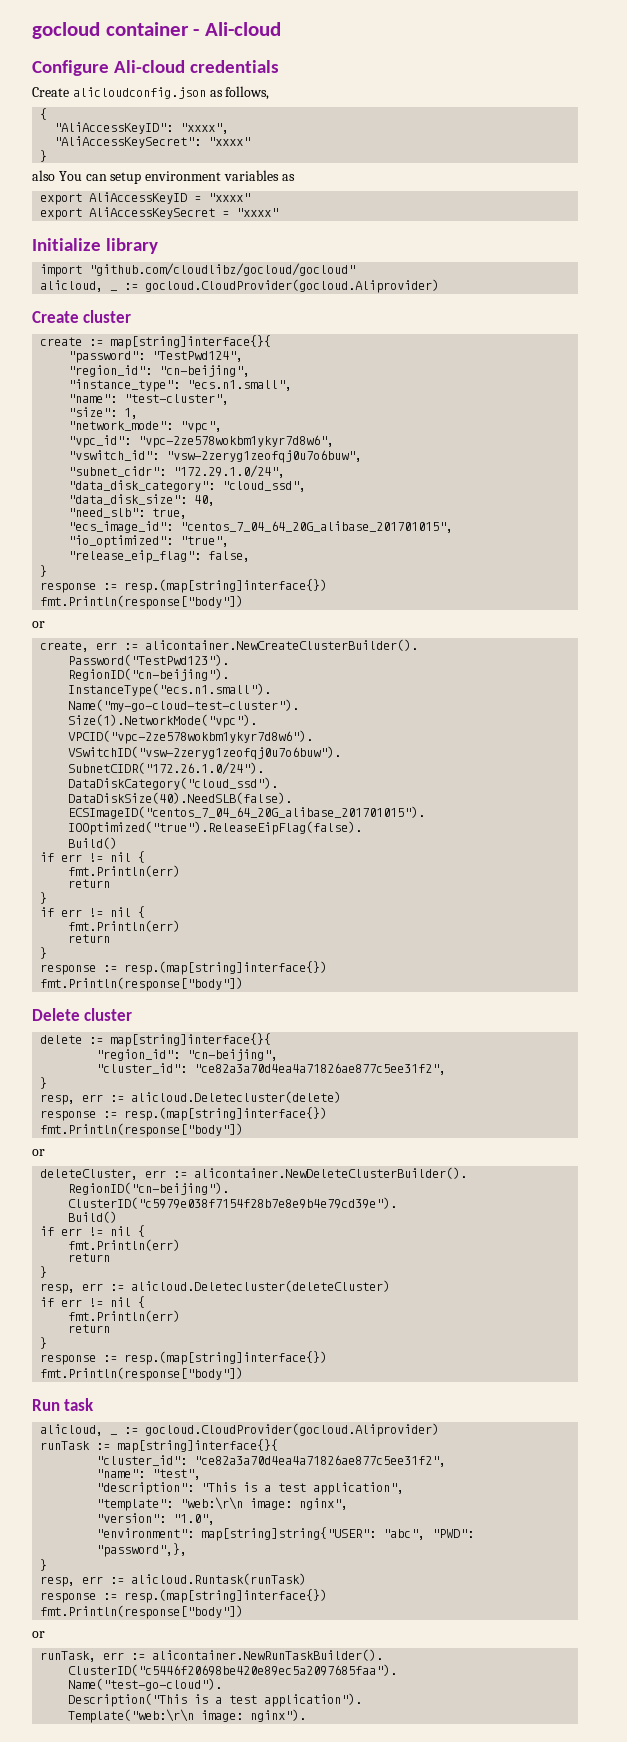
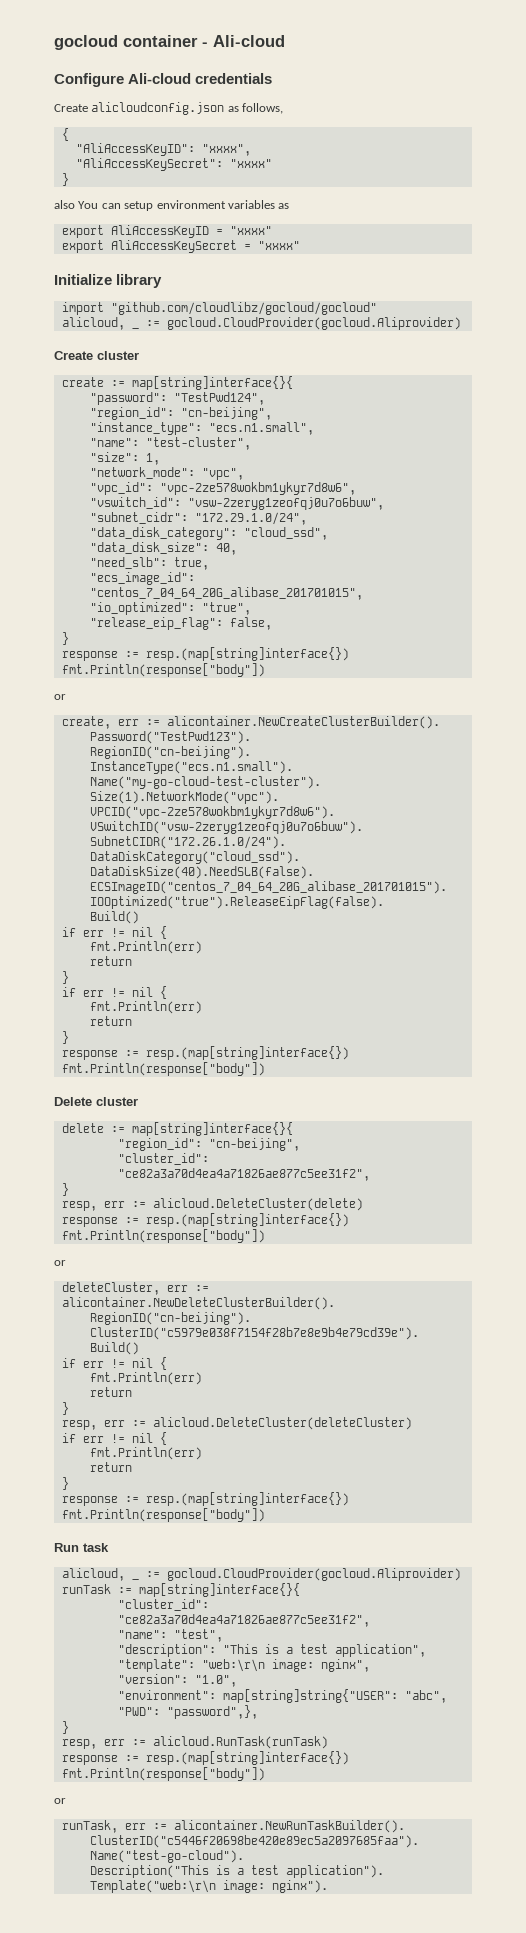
- resp, err := alicloud.Deletecluster(delete)
+ resp, err := alicloud.DeleteCluster(delete)
- resp, err := alicloud.Deletecluster(deleteCluster)
+ resp, err := alicloud.DeleteCluster(deleteCluster)
- resp, err := alicloud.Runtask(runTask)
+ resp, err := alicloud.RunTask(runTask)

